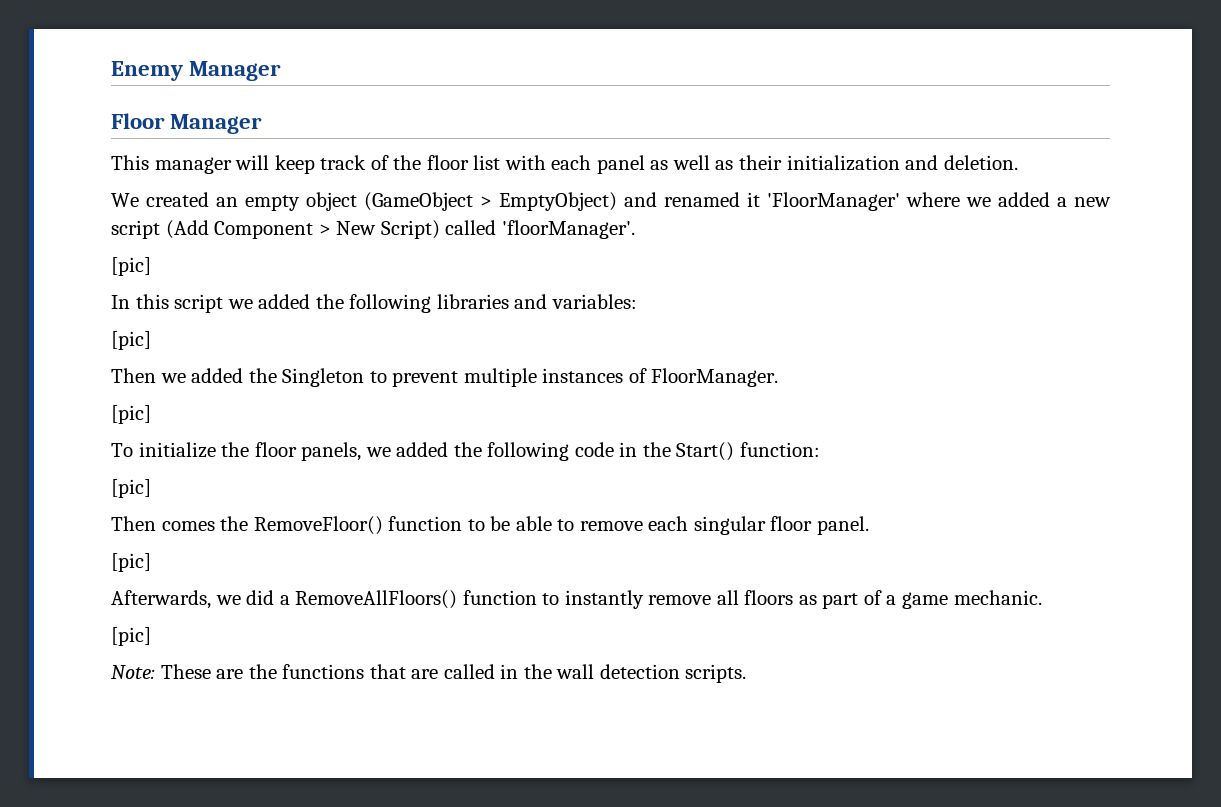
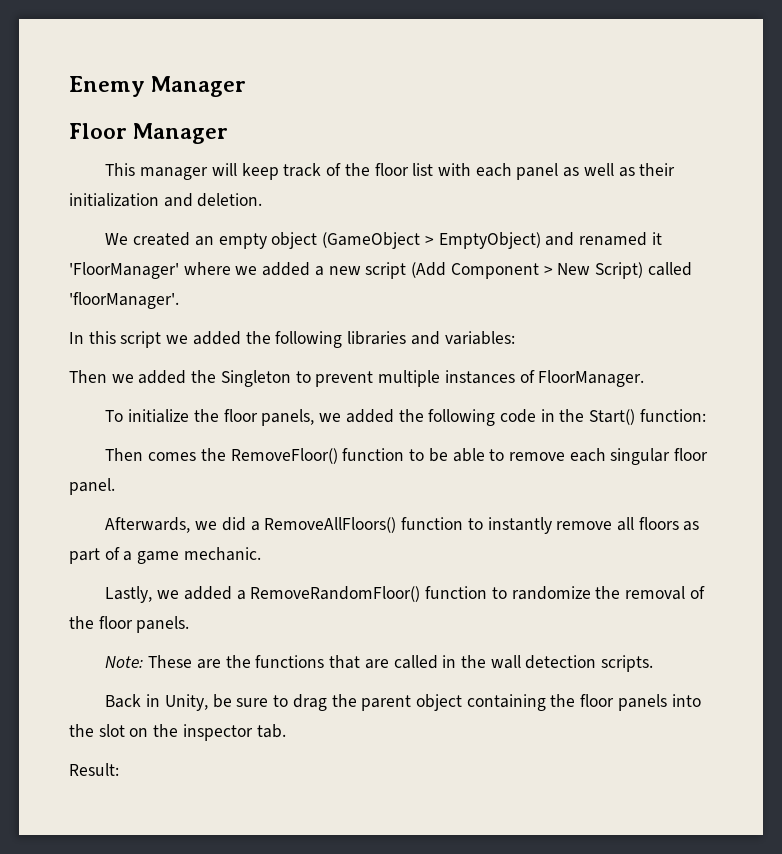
  We created an empty object (GameObject > EmptyObject) and renamed it 'FloorManager' where we added a new script (Add Component > New Script) called 'floorManager'.
- [pic]
  In this script we added the following libraries and variables:
- [pic]
  Then we added the Singleton to prevent multiple instances of FloorManager.
- [pic]
  To initialize the floor panels, we added the following code in the Start() function:
- [pic]
  Then comes the RemoveFloor() function to be able to remove each singular floor panel.
- [pic]
  Afterwards, we did a RemoveAllFloors() function to instantly remove all floors as part of a game mechanic.
- [pic]
+ Lastly, we added a RemoveRandomFloor() function to randomize the removal of the floor panels.
+ Back in Unity, be sure to drag the parent object containing the floor panels into the slot on the inspector tab.
+ Result:

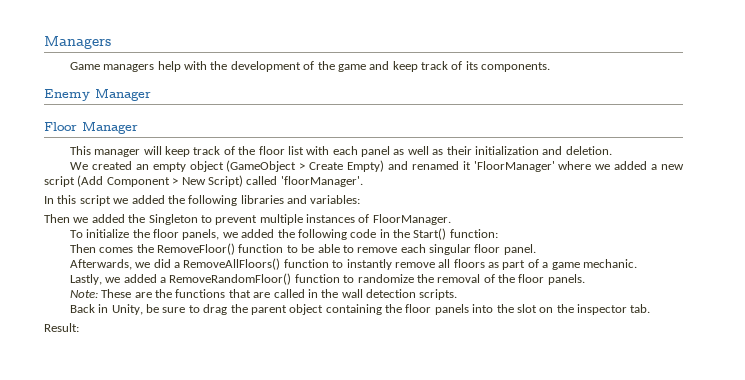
+ Managers
+ Game managers help with the development of the game and keep track of its components.
- We created an empty object (GameObject > EmptyObject) and renamed it 'FloorManager' where we added a new script (Add Component > New Script) called 'floorManager'.
+ We created an empty object (GameObject > Create Empty) and renamed it 'FloorManager' where we added a new script (Add Component > New Script) called 'floorManager'.

